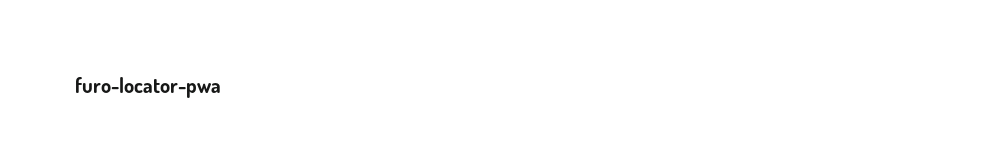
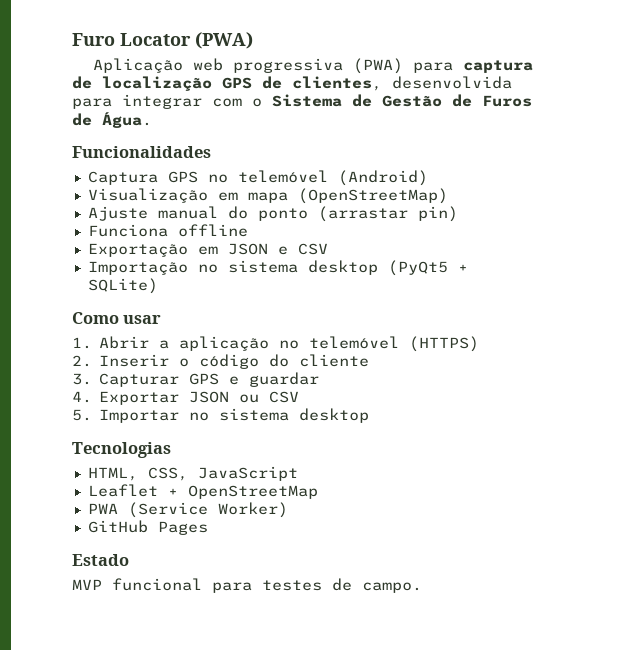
- furo-locator-pwa
+ Furo Locator (PWA)
+ Aplicação web progressiva (PWA) para captura de localização GPS de clientes, desenvolvida para integrar com o Sistema de Gestão de Furos de Água.
+ Funcionalidades
+ Captura GPS no telemóvel (Android)
+ Visualização em mapa (OpenStreetMap)
+ Ajuste manual do ponto (arrastar pin)
+ Funciona offline
+ Exportação em JSON e CSV
+ Importação no sistema desktop (PyQt5 + SQLite)
+ Como usar
+ 1. Abrir a aplicação no telemóvel (HTTPS)
+ 2. Inserir o código do cliente
+ 3. Capturar GPS e guardar
+ 4. Exportar JSON ou CSV
+ 5. Importar no sistema desktop
+ Tecnologias
+ HTML, CSS, JavaScript
+ Leaflet + OpenStreetMap
+ PWA (Service Worker)
+ GitHub Pages
+ Estado
+ MVP funcional para testes de campo.

